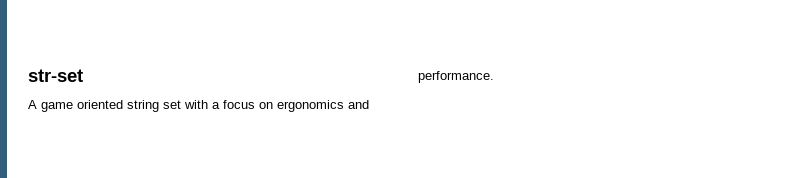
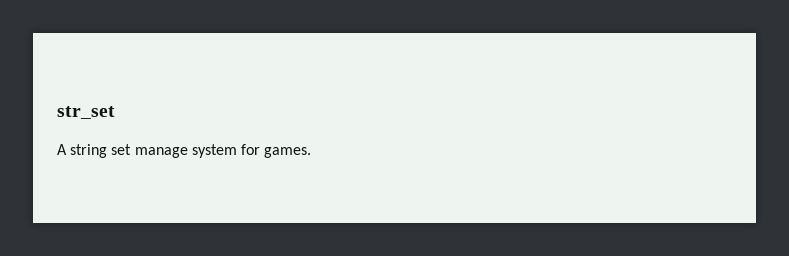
- str-set
+ str_set
- A game oriented string set with a focus on ergonomics and performance.
+ A string set manage system for games.

